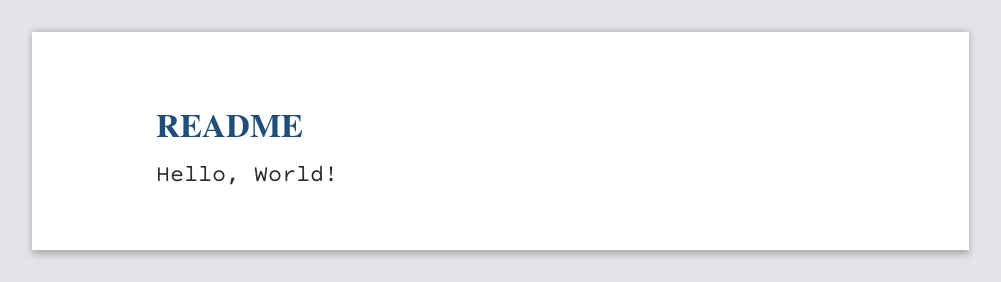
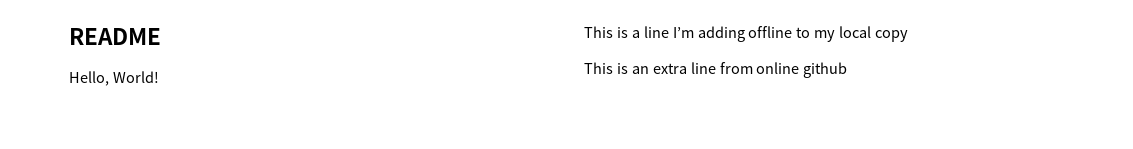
+ This is a line I’m adding offline to my local copy
+ This is an extra line from online github

